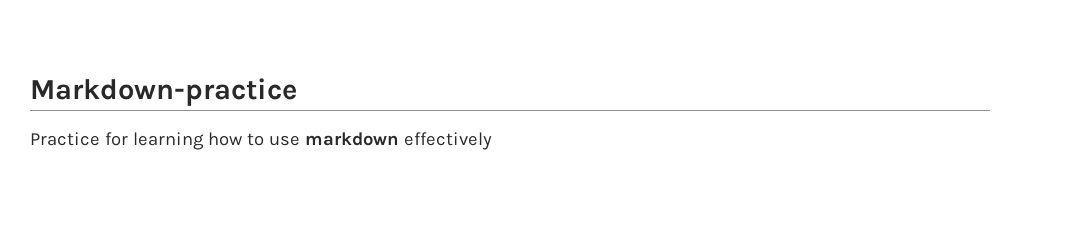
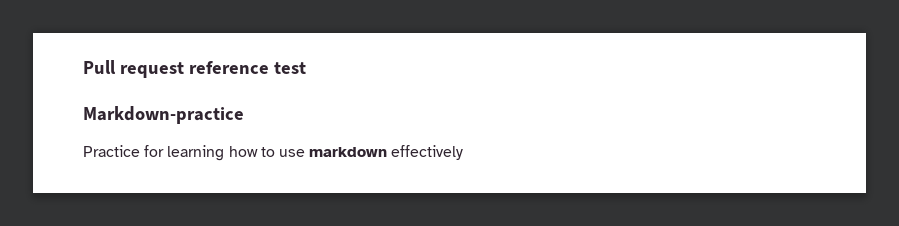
+ Pull request reference test

